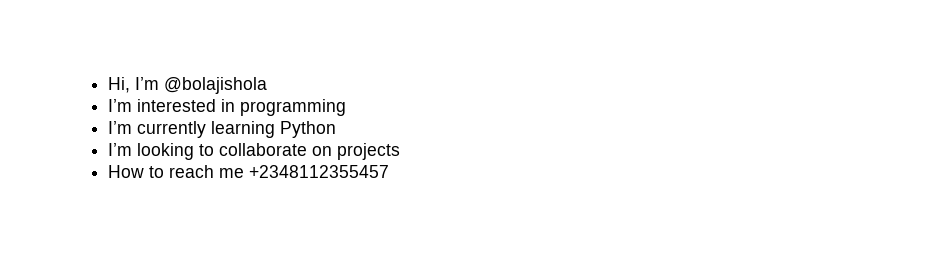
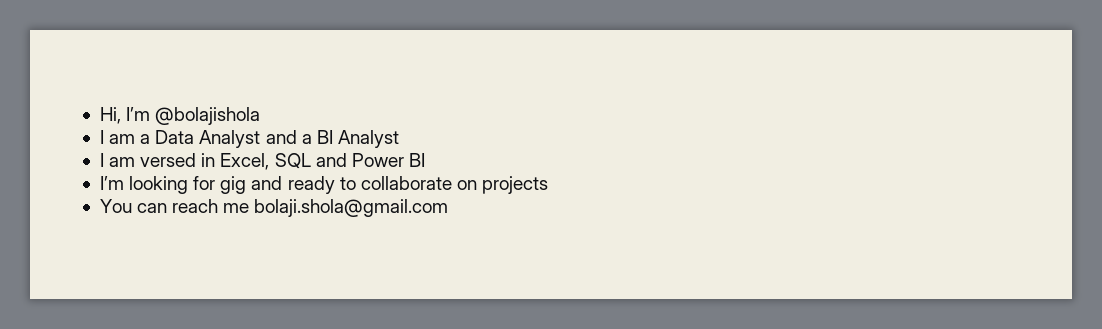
- I’m interested in programming
- I’m currently learning Python
- I’m looking to collaborate on projects
+ I am a Data Analyst and a BI Analyst
+ I am versed in Excel, SQL and Power BI
+ I’m looking for gig and ready to collaborate on projects
- How to reach me +2348112355457
+ You can reach me bolaji.shola@gmail.com

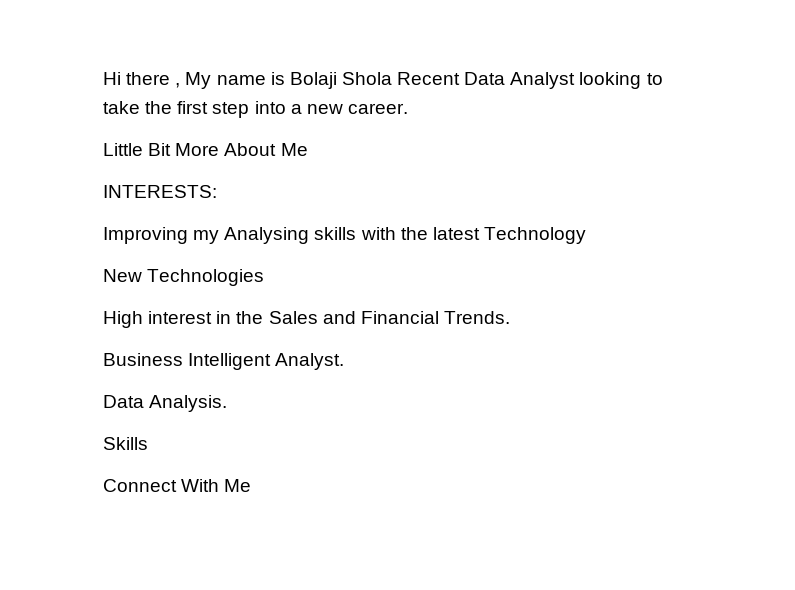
- Hi, I’m @bolajishola
- I am a Data Analyst and a BI Analyst
- I am versed in Excel, SQL and Power BI
- I’m looking for gig and ready to collaborate on projects
- You can reach me bolaji.shola@gmail.com
+ Hi there , My name is Bolaji Shola Recent Data Analyst looking to take the first step into a new career.
+ Little Bit More About Me
+ INTERESTS:
+ Improving my Analysing skills with the latest Technology
+ New Technologies
+ High interest in the Sales and Financial Trends.
+ Business Intelligent Analyst.
+ Data Analysis.
+ Skills
+ Connect With Me

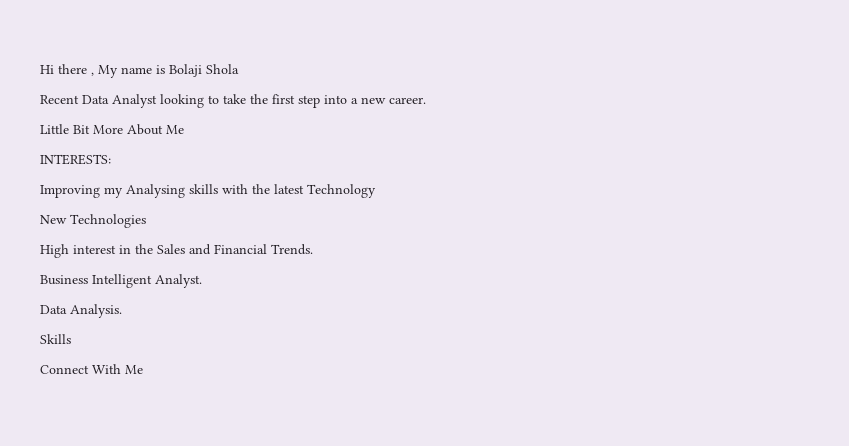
- Hi there , My name is Bolaji Shola Recent Data Analyst looking to take the first step into a new career.
+ Hi there , My name is Bolaji Shola
+ Recent Data Analyst looking to take the first step into a new career.

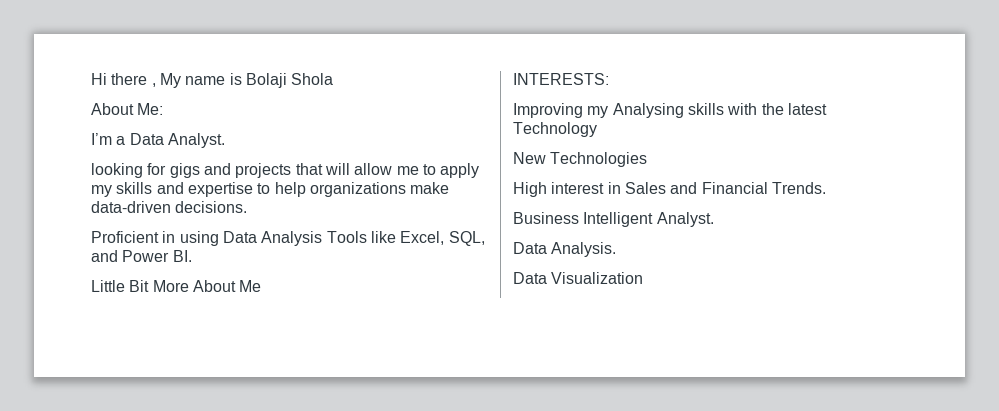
- Recent Data Analyst looking to take the first step into a new career.
+ About Me:
+ I’m a Data Analyst.
+ looking for gigs and projects that will allow me to apply my skills and expertise to help organizations make data-driven decisions.
+ Proficient in using Data Analysis Tools like Excel, SQL, and Power BI.
- High interest in the Sales and Financial Trends.
+ High interest in Sales and Financial Trends.
- Skills
- Connect With Me
+ Data Visualization

